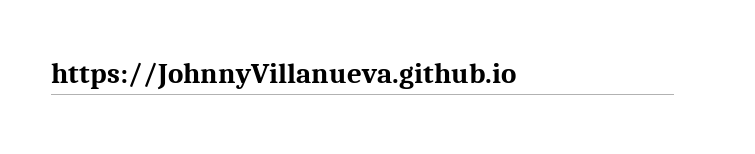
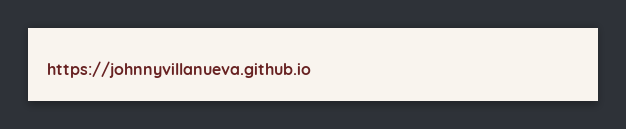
- https://JohnnyVillanueva.github.io
+ https://johnnyvillanueva.github.io

